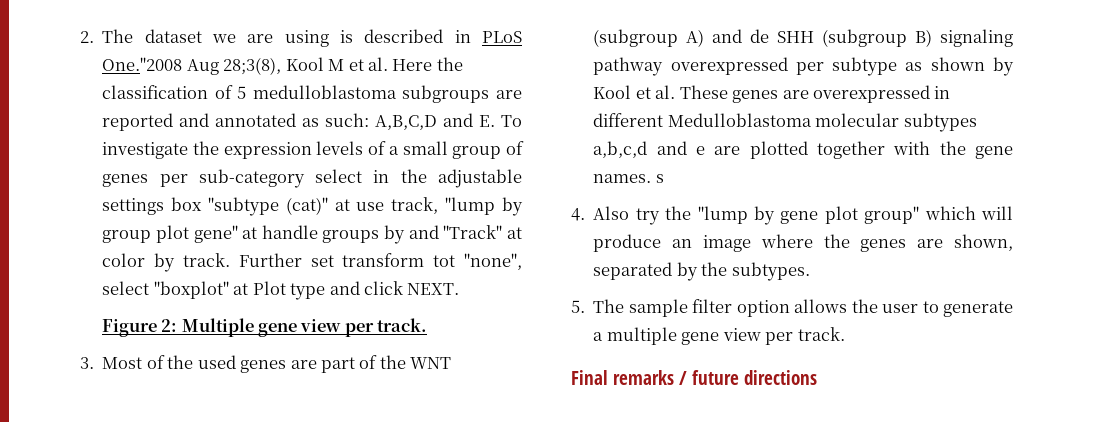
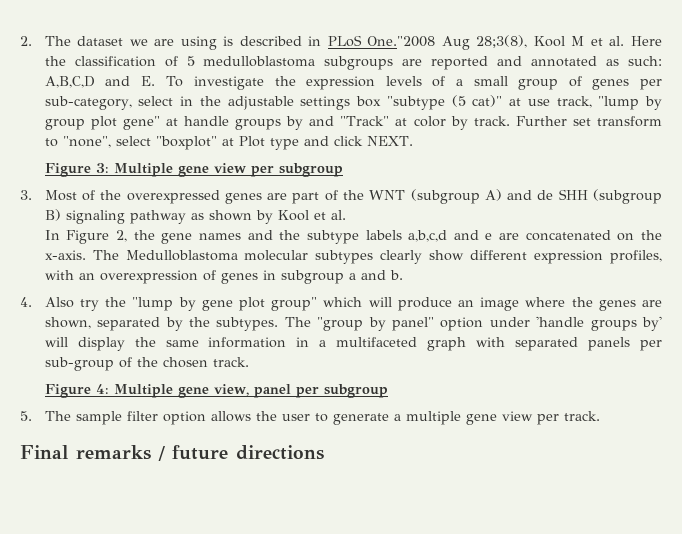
- A,B,C,D and E. To investigate the expression levels of a small group of genes per sub-category select in the adjustable settings box "subtype (cat)" at use track, "lump by group plot gene" at handle groups by and "Track" at color by track.
+ A,B,C,D and E. To investigate the expression levels of a small group of genes per sub-category, select in the adjustable settings box "subtype (5 cat)" at use track, "lump by group plot gene" at handle groups by and "Track" at color by track.
- Further set transform tot "none", select "boxplot" at Plot type and click NEXT.
+ Further set transform to "none", select "boxplot" at Plot type and click NEXT.
- Figure 2: Multiple gene view per track.
+ Figure 3: Multiple gene view per subgroup
- 3. Most of the used genes are part of the WNT (subgroup A) and de SHH (subgroup B) signaling pathway overexpressed per subtype as shown by Kool et al. These genes are overexpressed in different Medulloblastoma molecular subtypes a,b,c,d and e are plotted together with the gene names. s
+ 3. Most of the overexpressed genes are part of the WNT (subgroup A) and de SHH (subgroup B) signaling pathway as shown by Kool et al.
+ In Figure 2, the gene names and the subtype labels a,b,c,d and e are concatenated on the x-axis. The Medulloblastoma molecular subtypes clearly show different expression profiles, with an overexpression of genes in subgroup a and b.
+ The "group by panel" option under 'handle groups by' will display the same information in a multifaceted graph with separated panels per sub-group of the chosen track.
+ Figure 4: Multiple gene view, panel per subgroup

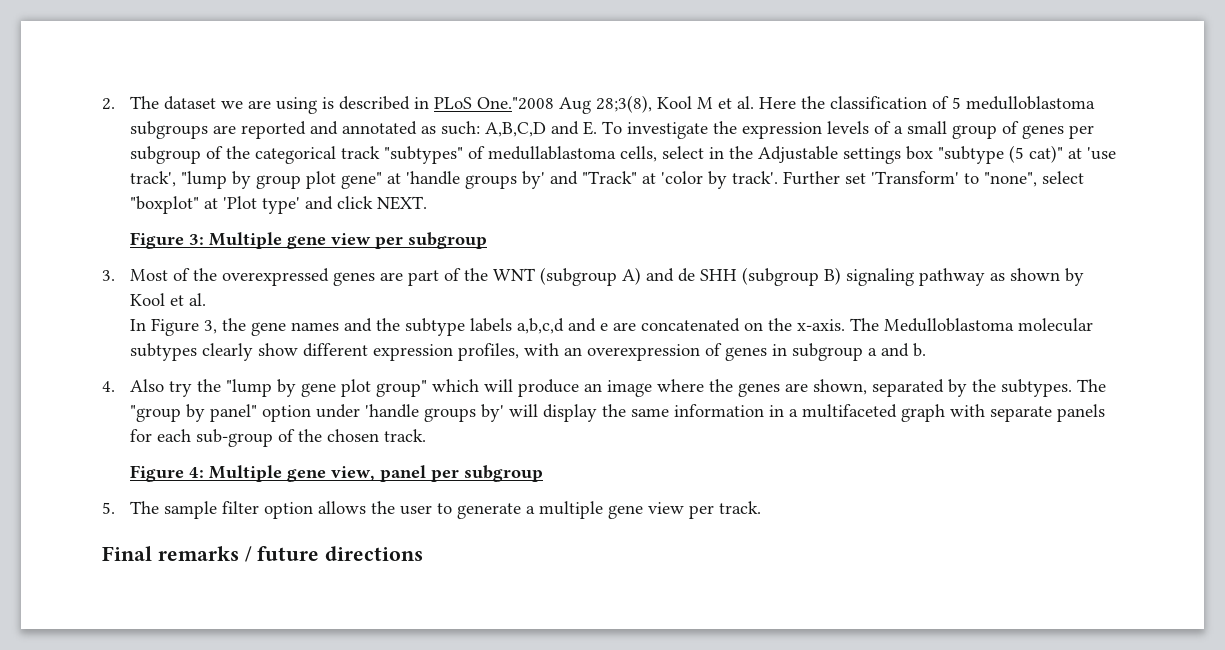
- 2. The dataset we are using is described in PLoS One."2008 Aug 28;3(8), Kool M et al. Here the classification of 5 medulloblastoma subgroups are reported and annotated as such: A,B,C,D and E. To investigate the expression levels of a small group of genes per sub-category, select in the adjustable settings box "subtype (5 cat)" at use track, "lump by group plot gene" at handle groups by and "Track" at color by track.
+ 2. The dataset we are using is described in PLoS One."2008 Aug 28;3(8), Kool M et al. Here the classification of 5 medulloblastoma subgroups are reported and annotated as such: A,B,C,D and E. To investigate the expression levels of a small group of genes per subgroup of the categorical track "subtypes" of medullablastoma cells, select in the Adjustable settings box "subtype (5 cat)" at 'use track', "lump by group plot gene" at 'handle groups by' and "Track" at 'color by track'.
- Further set transform to "none", select "boxplot" at Plot type and click NEXT.
+ Further set 'Transform' to "none", select "boxplot" at 'Plot type' and click NEXT.
- In Figure 2, the gene names and the subtype labels a,b,c,d and e are concatenated on the x-axis.
+ In Figure 3, the gene names and the subtype labels a,b,c,d and e are concatenated on the x-axis.
- The "group by panel" option under 'handle groups by' will display the same information in a multifaceted graph with separated panels per sub-group of the chosen track.
+ The "group by panel" option under 'handle groups by' will display the same information in a multifaceted graph with separate panels for each sub-group of the chosen track.

